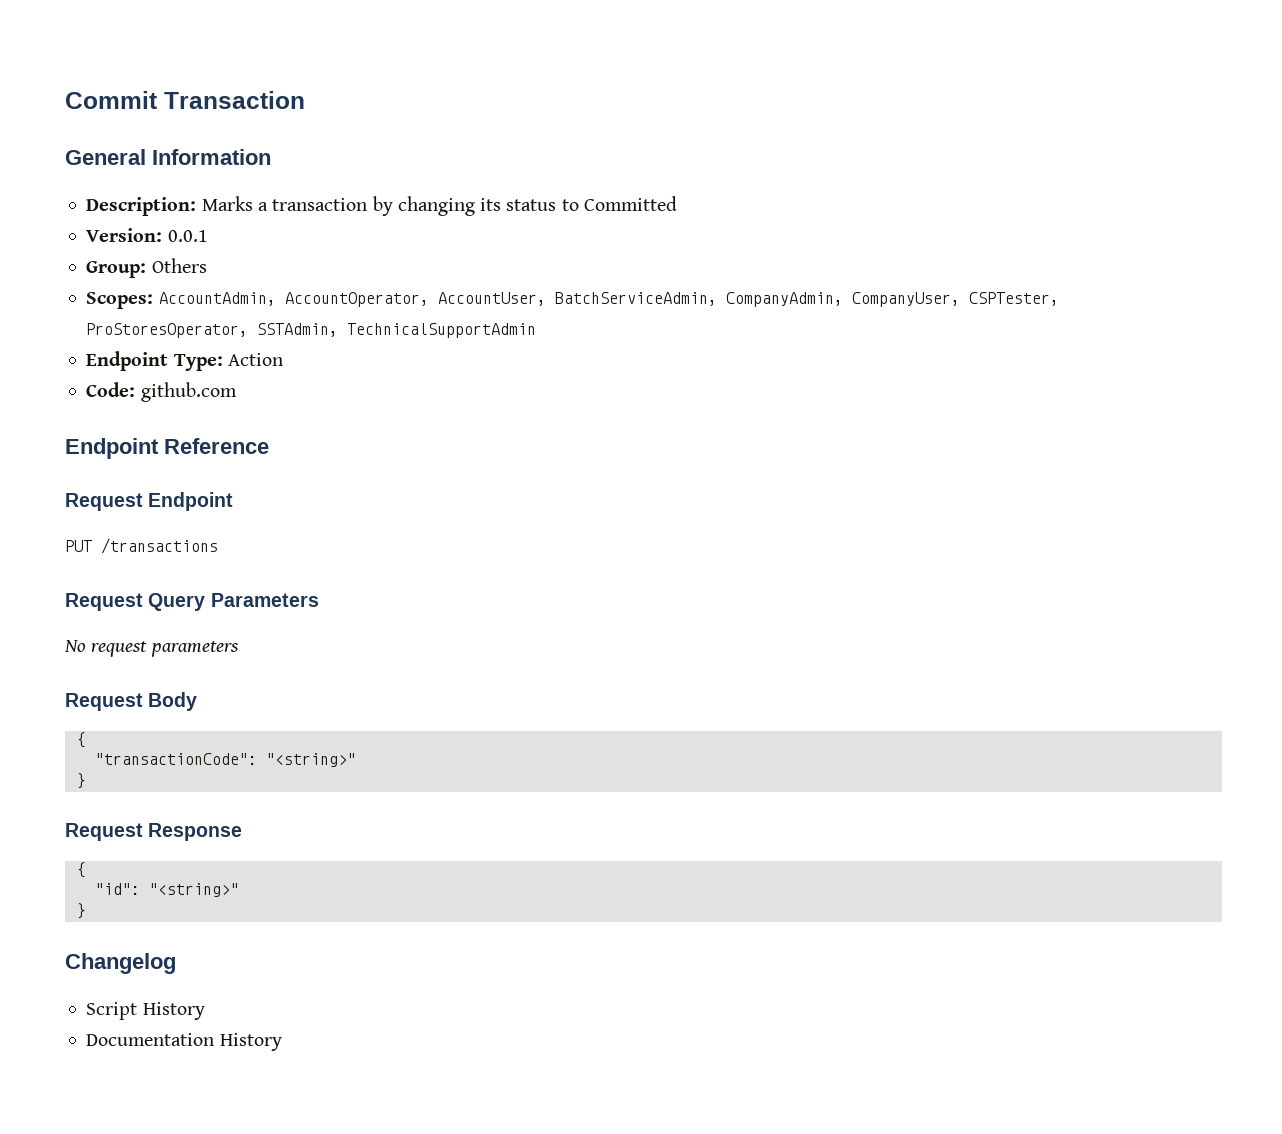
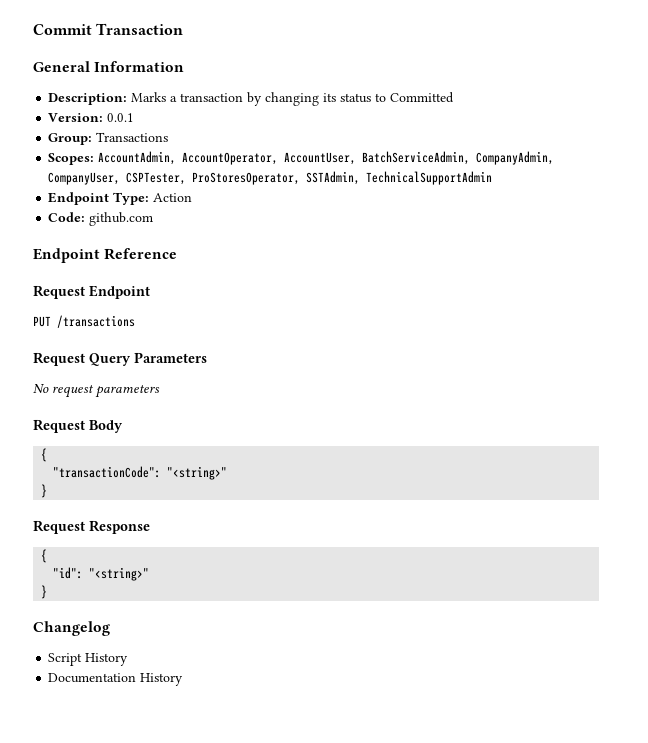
- Group: Others
+ Group: Transactions

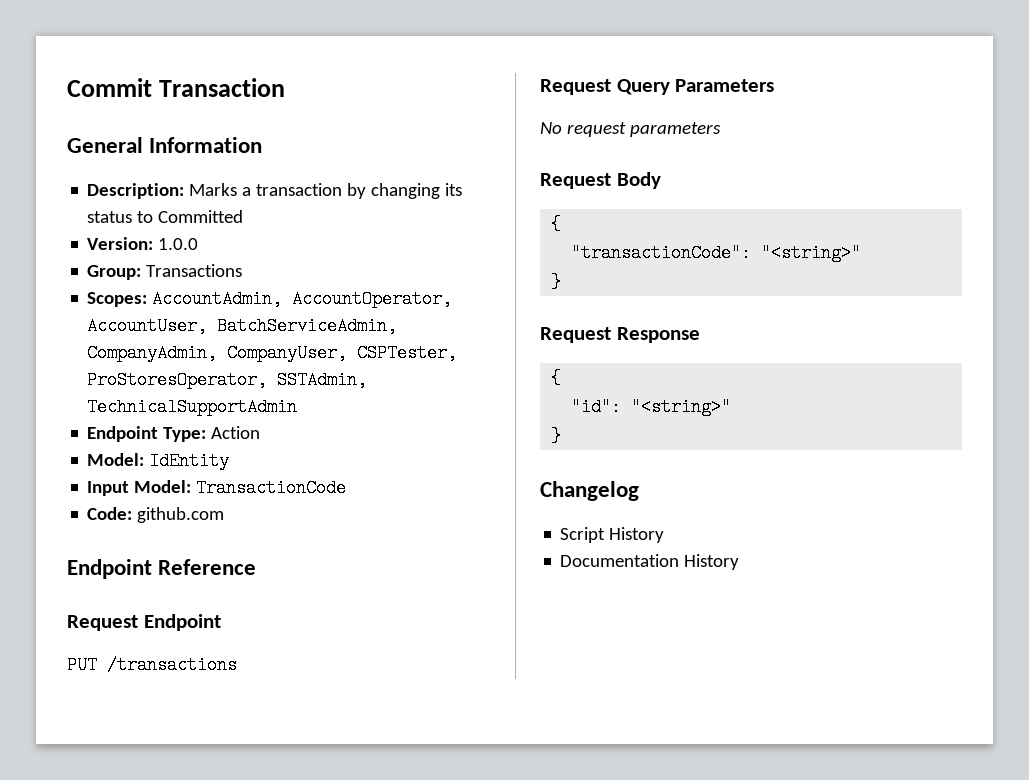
- Version: 0.0.1
+ Version: 1.0.0
+ Model: IdEntity
+ Input Model: TransactionCode

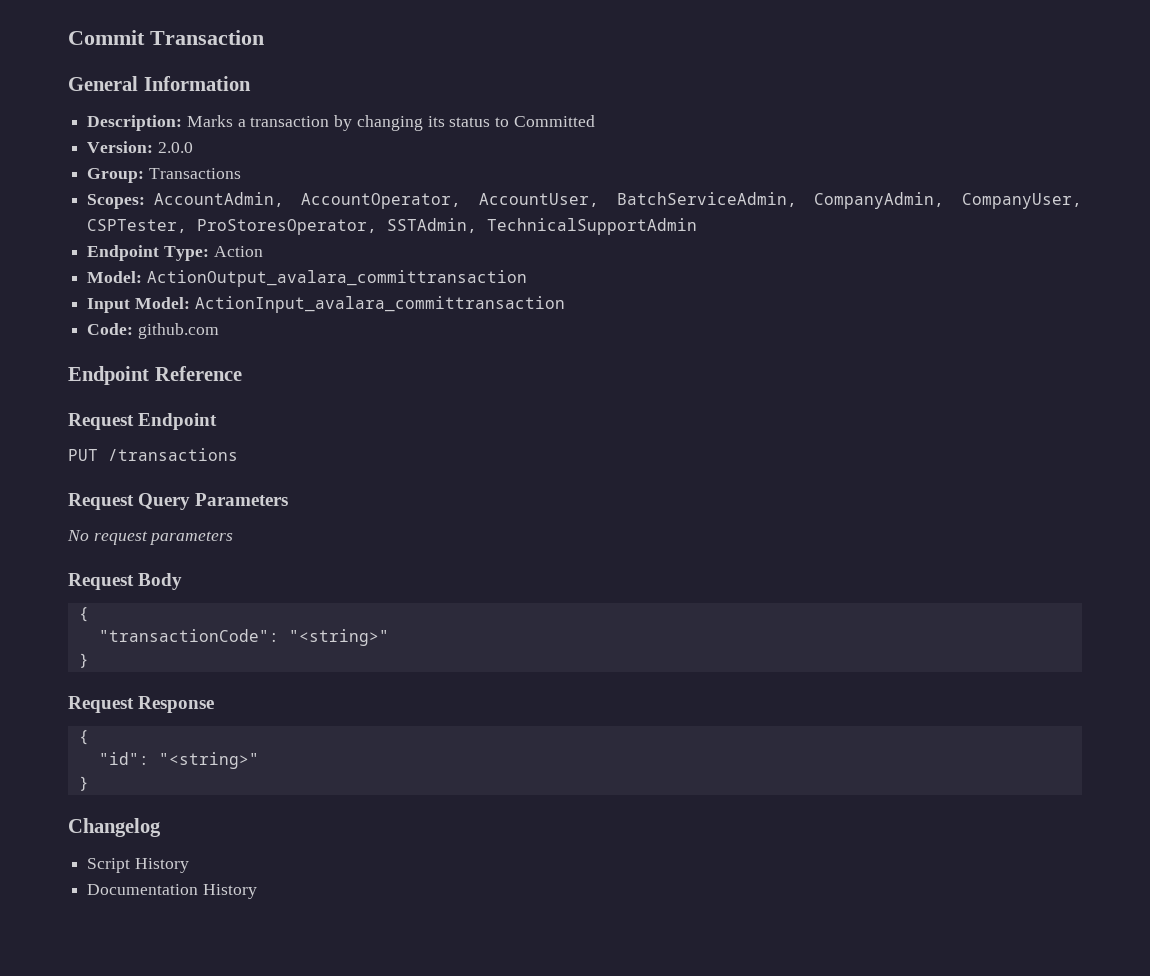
- Version: 1.0.0
+ Version: 2.0.0
- Model: IdEntity
+ Model: ActionOutput_avalara_committransaction
- Input Model: TransactionCode
+ Input Model: ActionInput_avalara_committransaction

